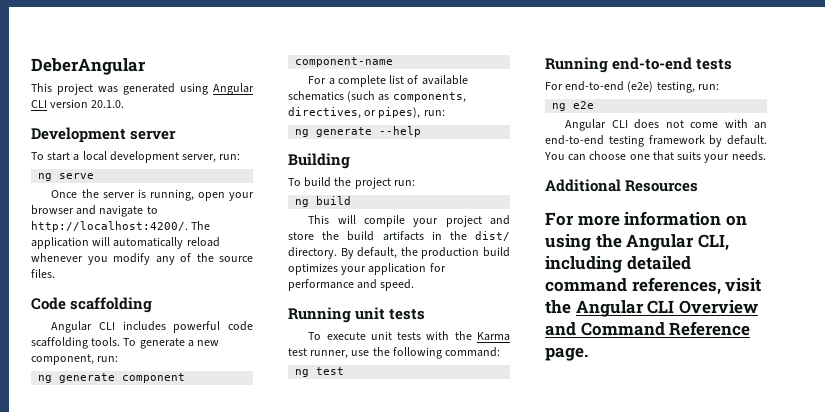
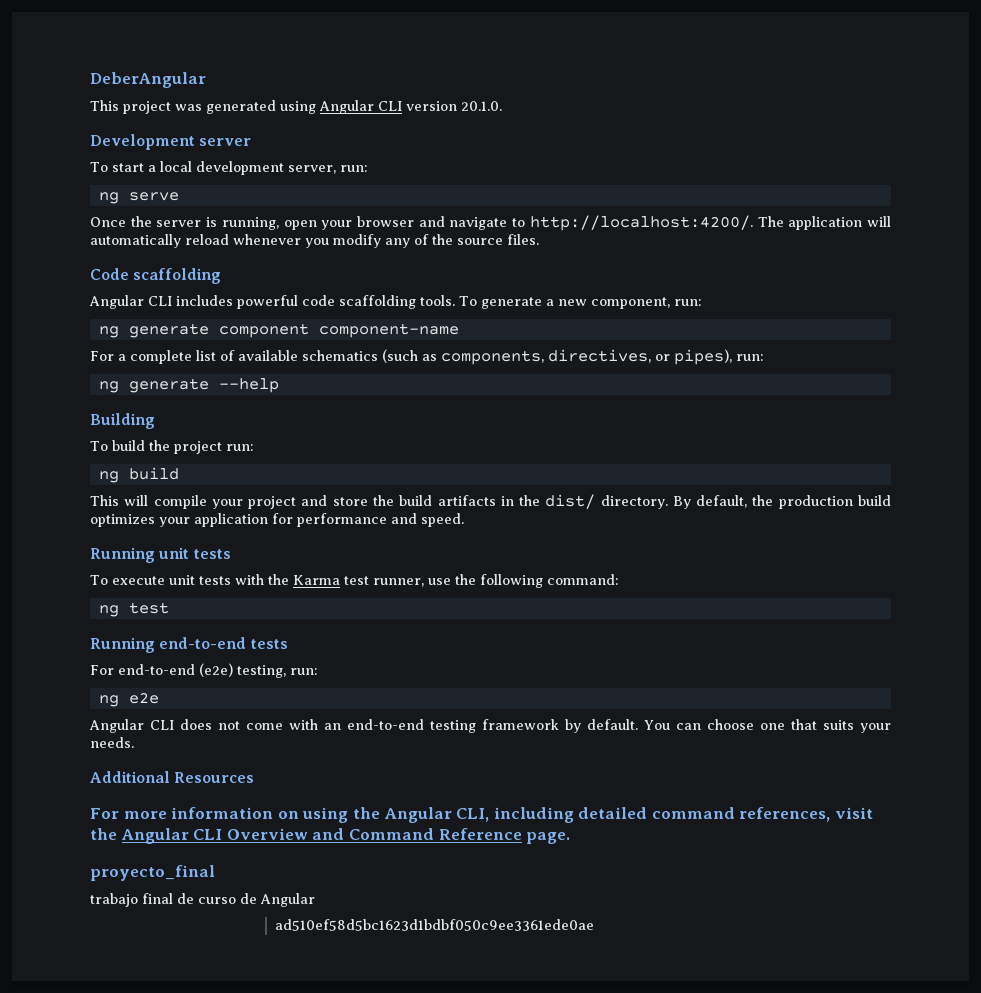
+ proyecto_final
+ trabajo final de curso de Angular
+ ad510ef58d5bc1623d1bdbf050c9ee3361ede0ae

